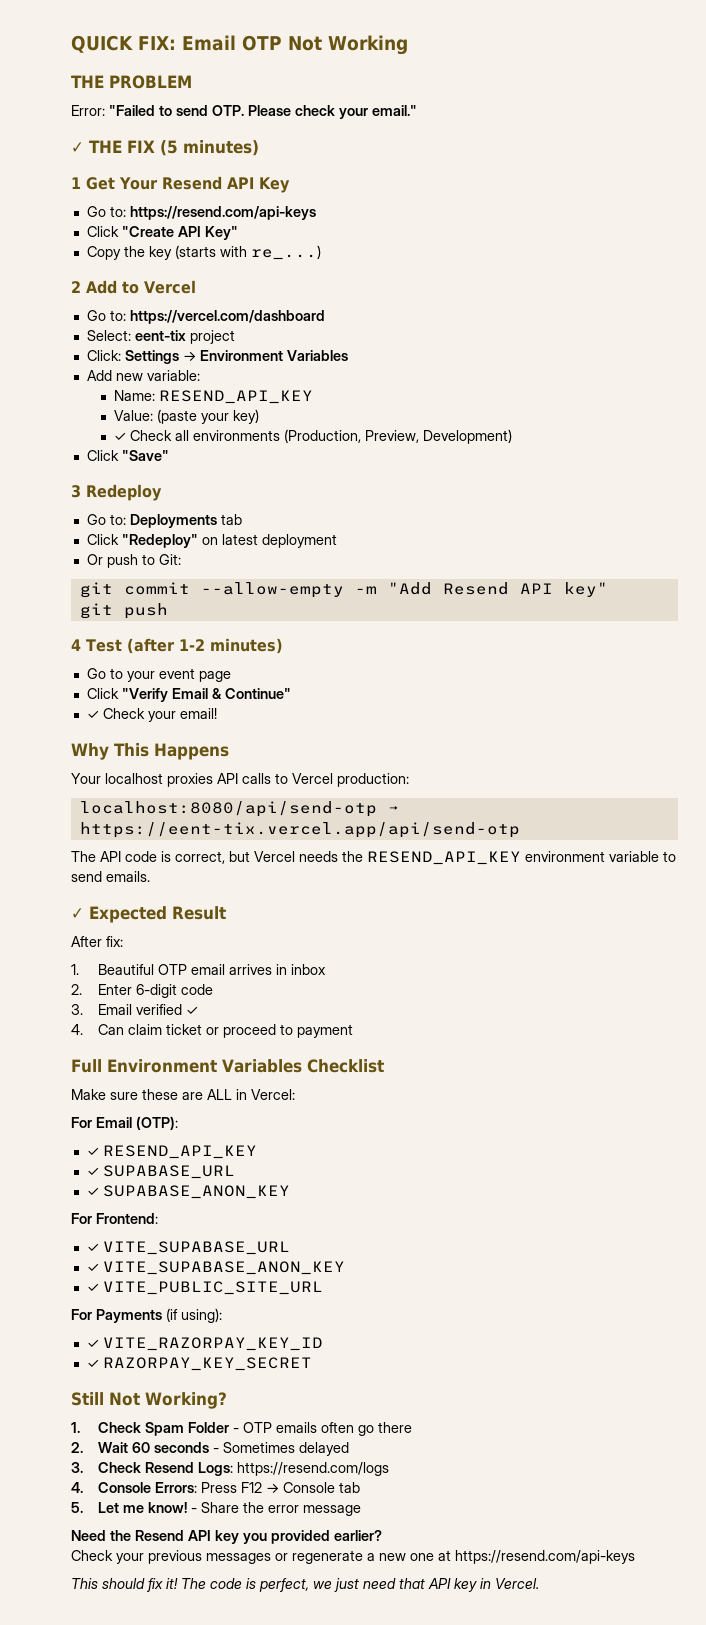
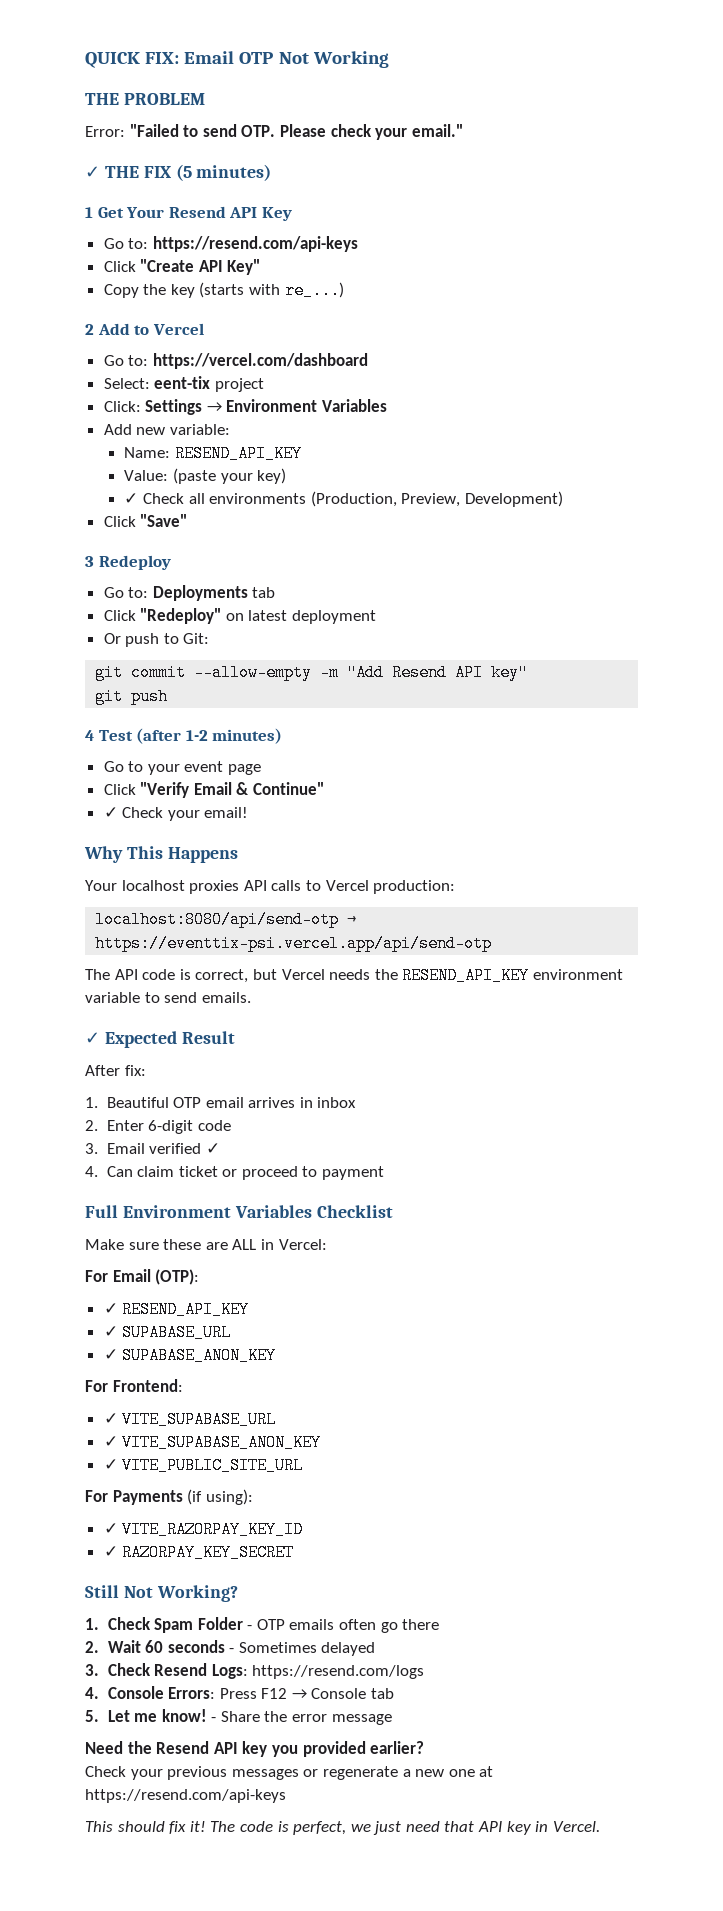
- localhost:8080/api/send-otp → https://eent-tix.vercel.app/api/send-otp
+ localhost:8080/api/send-otp → https://eventtix-psi.vercel.app/api/send-otp

